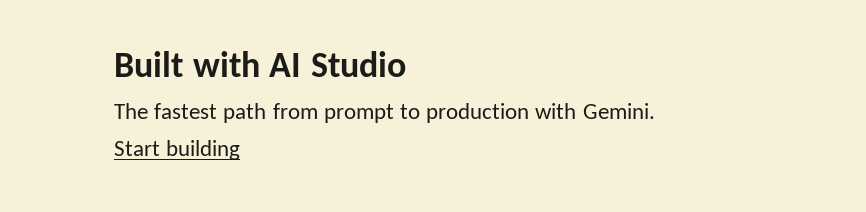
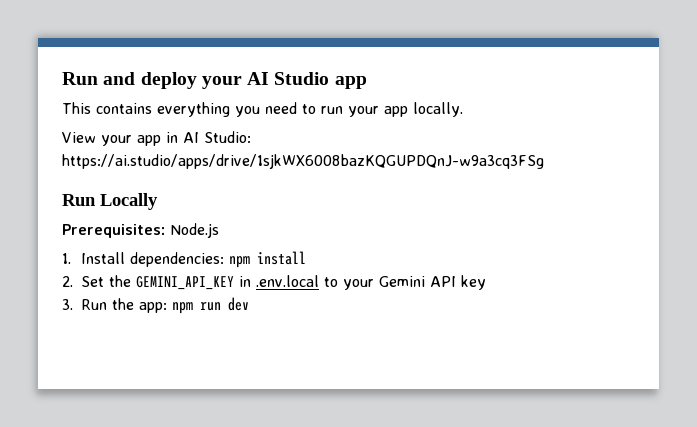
- Built with AI Studio
- The fastest path from prompt to production with Gemini.
- Start building
+ Run and deploy your AI Studio app
+ This contains everything you need to run your app locally.
+ View your app in AI Studio: https://ai.studio/apps/drive/1sjkWX6008bazKQGUPDQnJ-w9a3cq3FSg
+ Run Locally
+ Prerequisites: Node.js
+ 1. Install dependencies: npm install
+ 2. Set the GEMINI_API_KEY in .env.local to your Gemini API key
+ 3. Run the app: npm run dev

